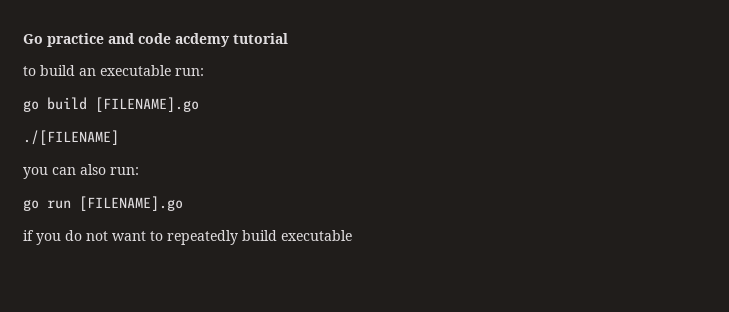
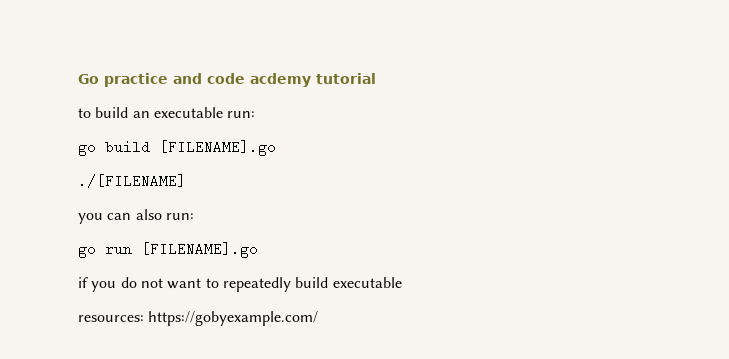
+ resources: https://gobyexample.com/

